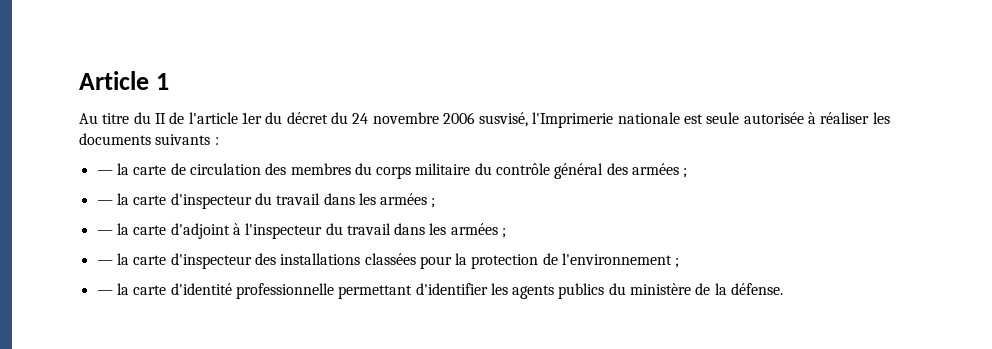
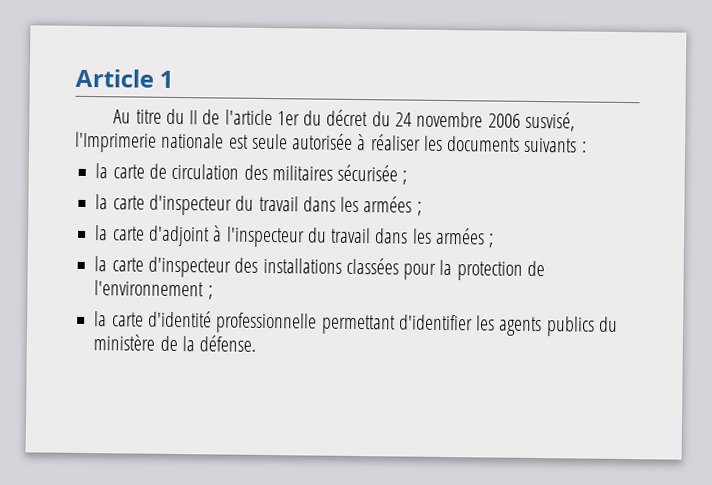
- ― la carte de circulation des membres du corps militaire du contrôle général des armées ;
- ― la carte d'inspecteur du travail dans les armées ;
+ la carte de circulation des militaires sécurisée ;
+ la carte d'inspecteur du travail dans les armées ;
- ― la carte d'adjoint à l'inspecteur du travail dans les armées ;
+ la carte d'adjoint à l'inspecteur du travail dans les armées ;
- ― la carte d'inspecteur des installations classées pour la protection de l'environnement ;
+ la carte d'inspecteur des installations classées pour la protection de l'environnement ;
- ― la carte d'identité professionnelle permettant d'identifier les agents publics du ministère de la défense.
+ la carte d'identité professionnelle permettant d'identifier les agents publics du ministère de la défense.

